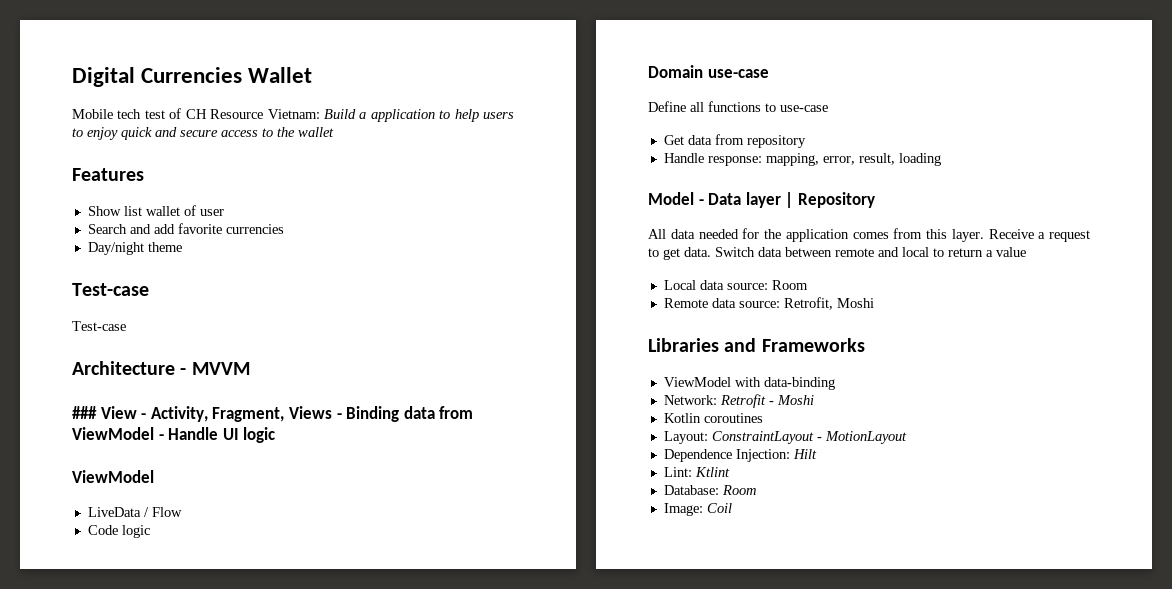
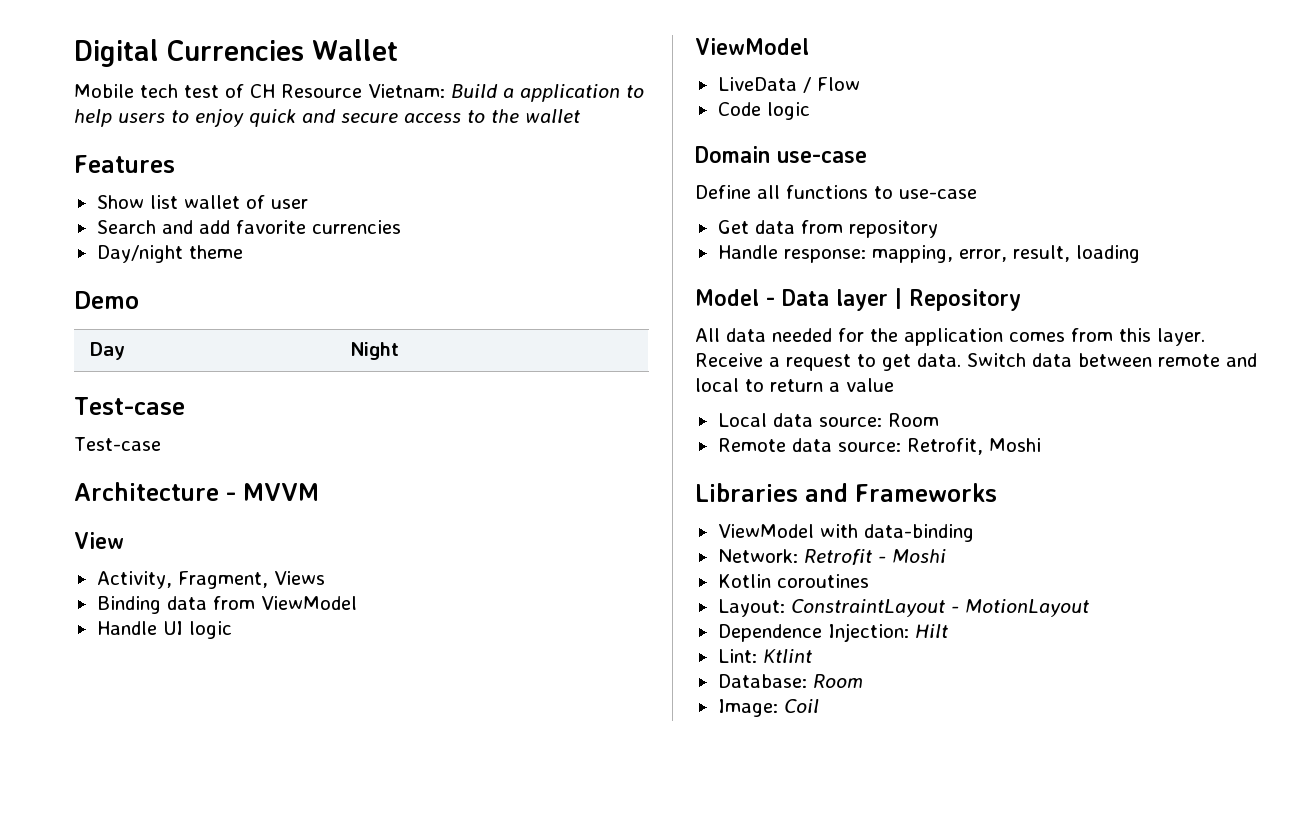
+ Demo
+ Day | Night
- ### View - Activity, Fragment, Views - Binding data from ViewModel - Handle UI logic
+ View
+ Activity, Fragment, Views
+ Binding data from ViewModel
+ Handle UI logic

